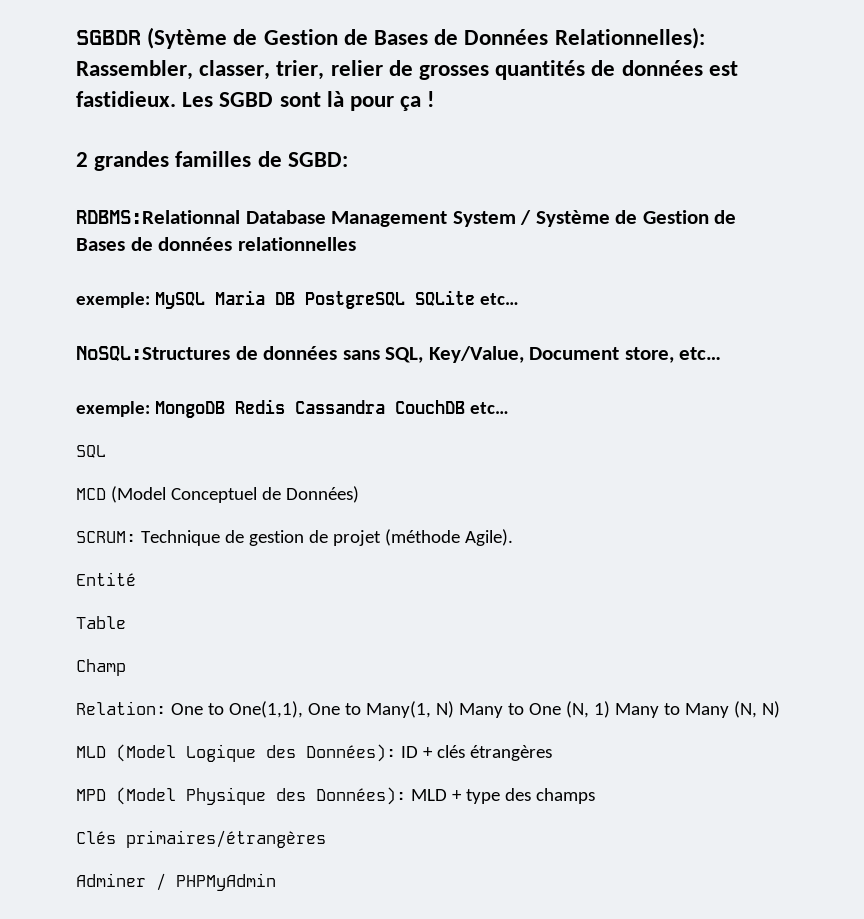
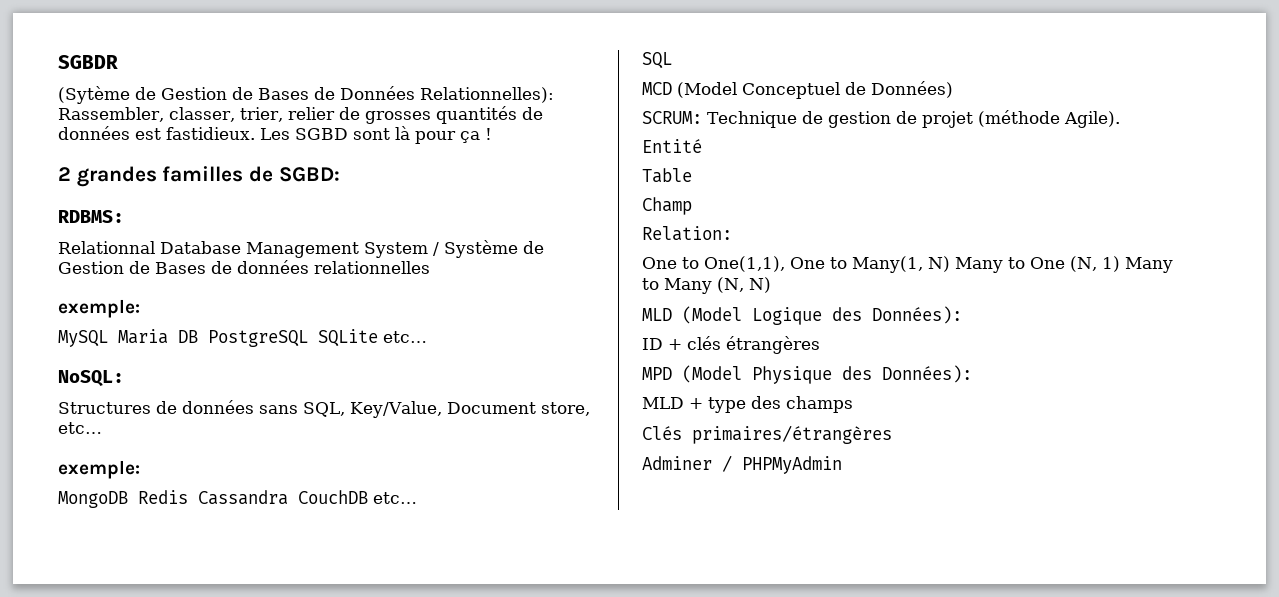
- SGBDR (Sytème de Gestion de Bases de Données Relationnelles): Rassembler, classer, trier, relier de grosses quantités de données est fastidieux.
+ SGBDR
+ (Sytème de Gestion de Bases de Données Relationnelles): Rassembler, classer, trier, relier de grosses quantités de données est fastidieux.
- RDBMS:Relationnal Database Management System / Système de Gestion de Bases de données relationnelles
- exemple: MySQL Maria DB PostgreSQL SQLite etc…
+ RDBMS:
+ Relationnal Database Management System / Système de Gestion de Bases de données relationnelles
+ exemple:
+ MySQL Maria DB PostgreSQL SQLite etc…
- NoSQL:Structures de données sans SQL, Key/Value, Document store, etc…
- exemple: MongoDB Redis Cassandra CouchDB etc…
+ NoSQL:
+ Structures de données sans SQL, Key/Value, Document store, etc…
+ exemple:
+ MongoDB Redis Cassandra CouchDB etc…
- Relation: One to One(1,1), One to Many(1, N) Many to One (N, 1) Many to Many (N, N)
+ Relation:
+ One to One(1,1), One to Many(1, N) Many to One (N, 1) Many to Many (N, N)
- MLD (Model Logique des Données): ID + clés étrangères
+ MLD (Model Logique des Données):
+ ID + clés étrangères
- MPD (Model Physique des Données): MLD + type des champs
+ MPD (Model Physique des Données):
+ MLD + type des champs

